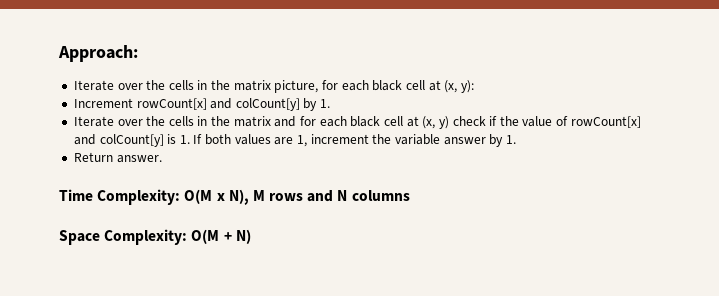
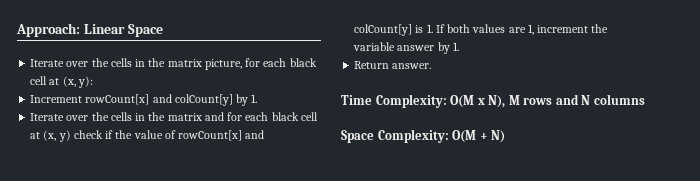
- Approach:
+ Approach: Linear Space

